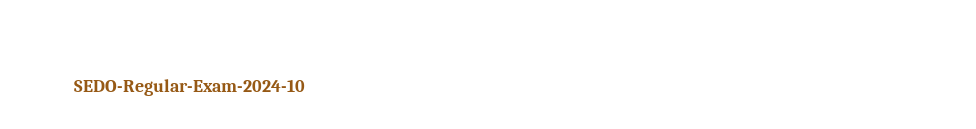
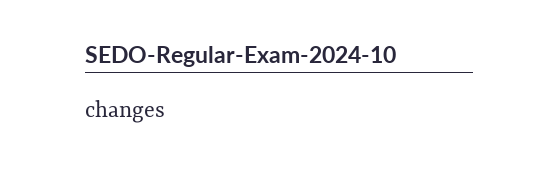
+ changes

